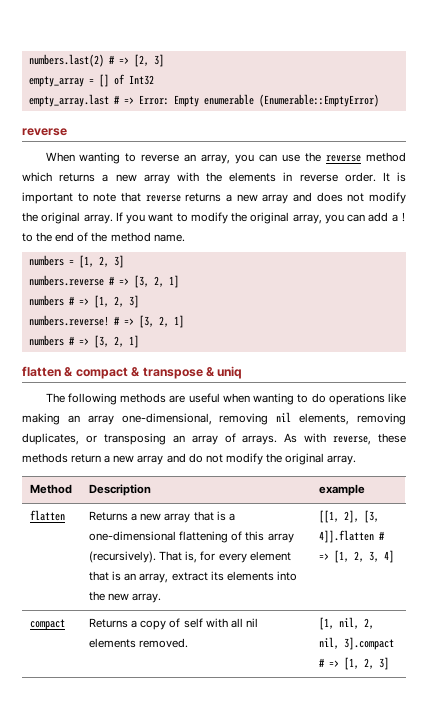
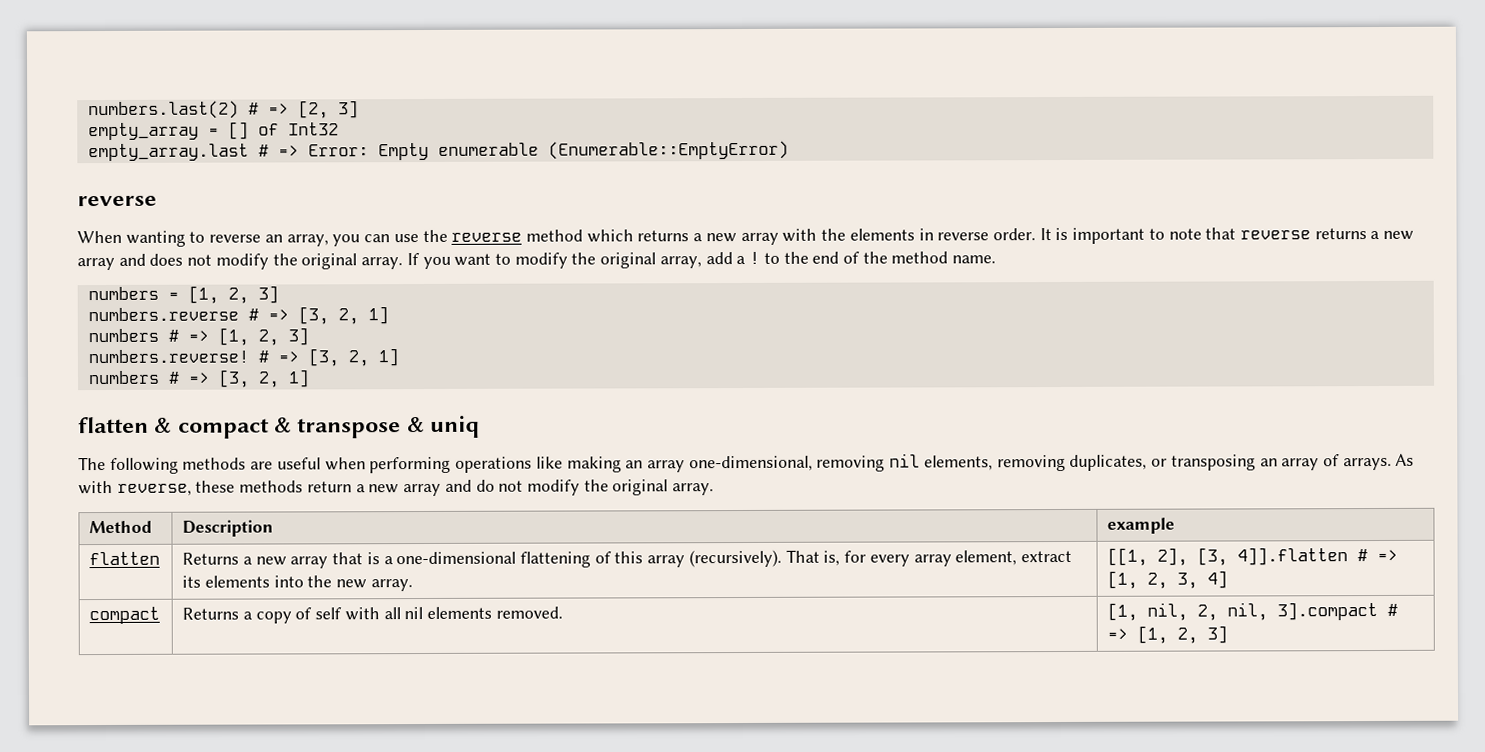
- If you want to modify the original array, you can add a ! to the end of the method name.
+ If you want to modify the original array, add a ! to the end of the method name.
- The following methods are useful when wanting to do operations like making an array one-dimensional, removing nil elements, removing duplicates, or transposing an array of arrays.
+ The following methods are useful when performing operations like making an array one-dimensional, removing nil elements, removing duplicates, or transposing an array of arrays.
- flatten | Returns a new array that is a one-dimensional flattening of this array (recursively). That is, for every element that is an array, extract its elements into the new array. | [[1, 2], [3, 4]].flatten # => [1, 2, 3, 4]
+ flatten | Returns a new array that is a one-dimensional flattening of this array (recursively). That is, for every array element, extract its elements into the new array. | [[1, 2], [3, 4]].flatten # => [1, 2, 3, 4]

